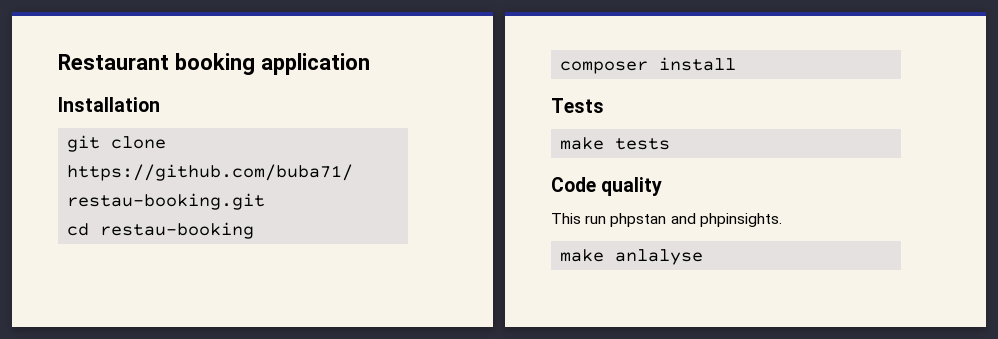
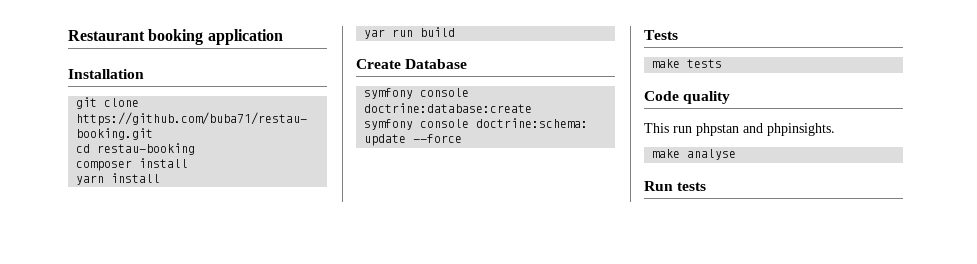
+ yarn install
+ yar run build
+ Create Database
+ symfony console doctrine:database:create
+ symfony console doctrine:schema: update --force
- make anlalyse
+ make analyse
+ Run tests

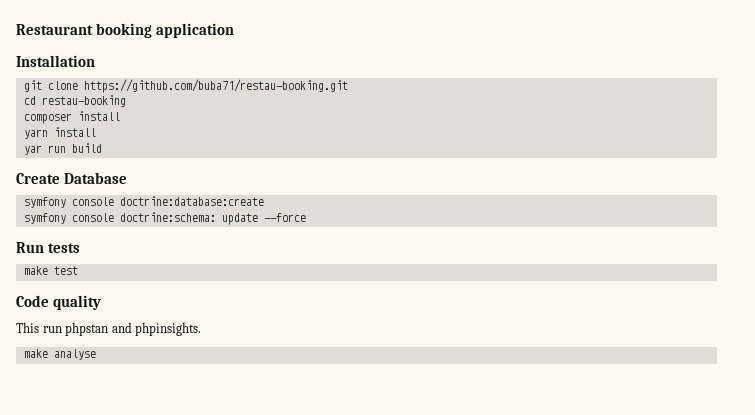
- Tests
- make tests
+ Run tests
+ make test
- Run tests

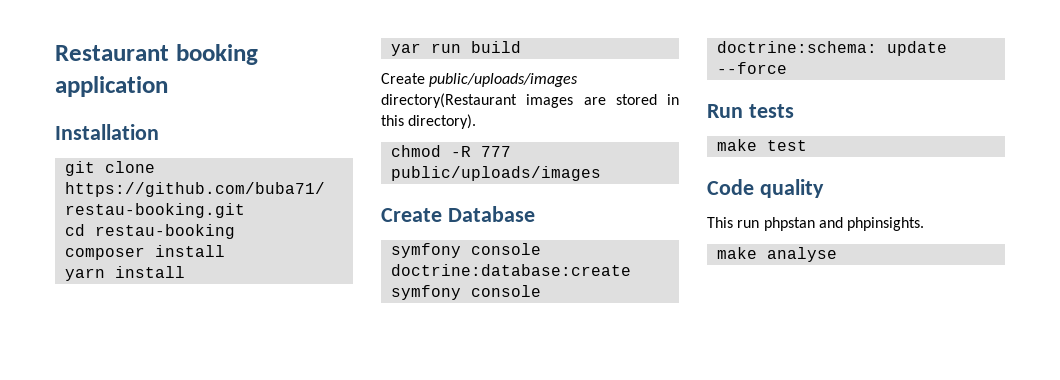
+ Create public/uploads/images directory(Restaurant images are stored in this directory).
+ chmod -R 777 public/uploads/images

